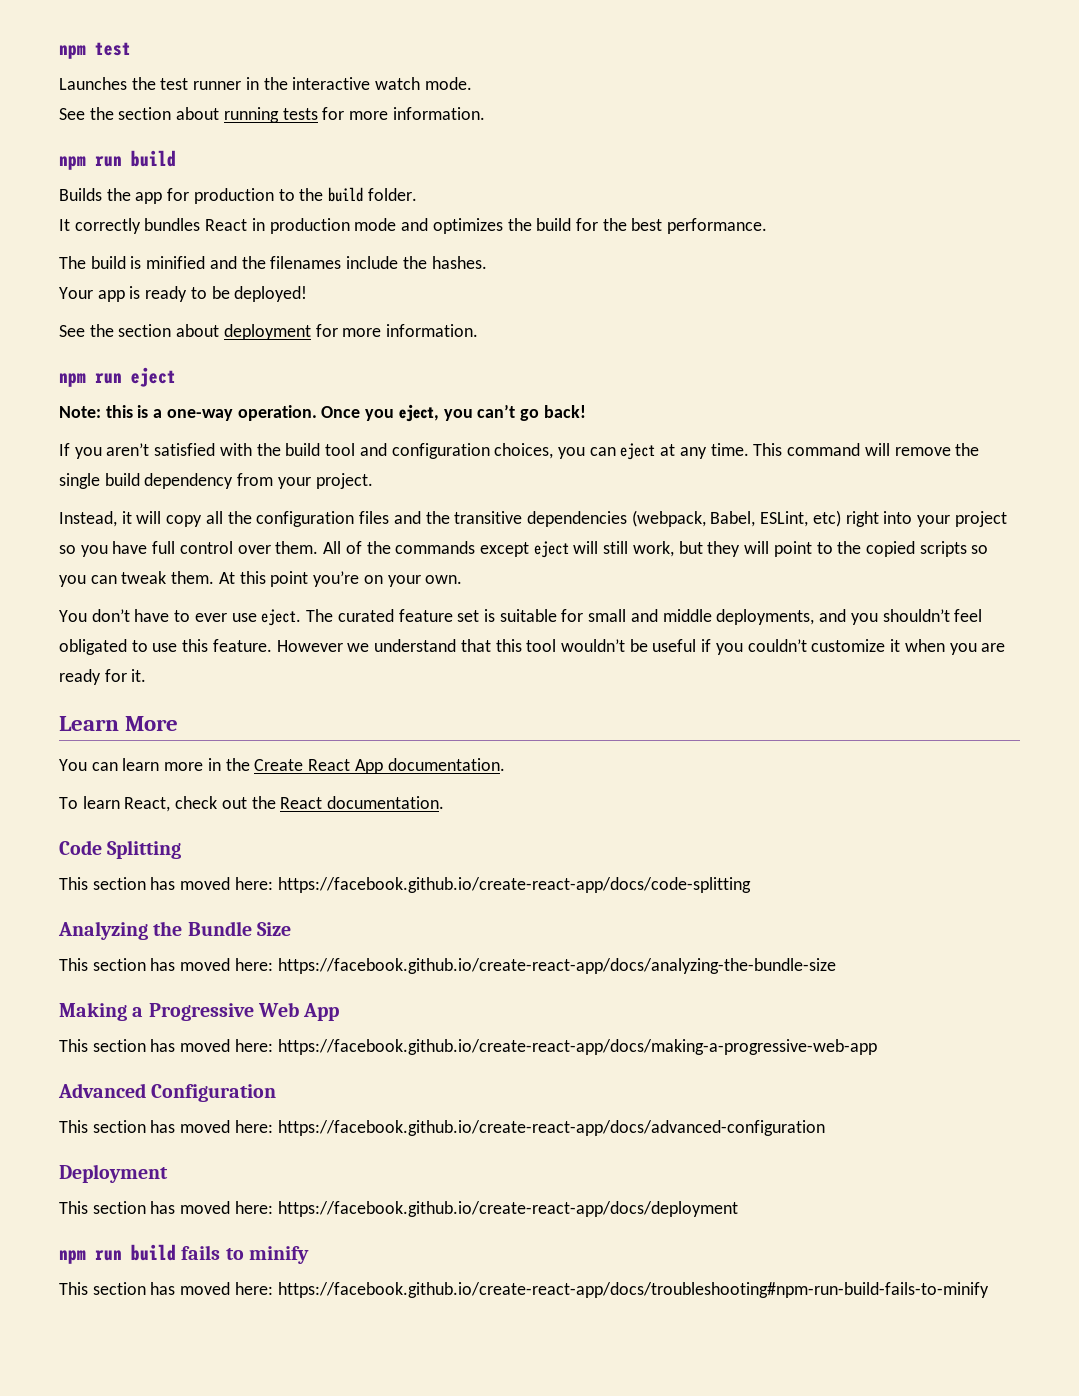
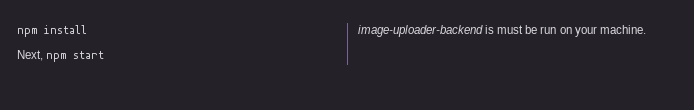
- npm test
- Launches the test runner in the interactive watch mode.
- See the section about running tests for more information.
- npm run build
- Builds the app for production to the build folder.
- It correctly bundles React in production mode and optimizes the build for the best performance.
- The build is minified and the filenames include the hashes.
- Your app is ready to be deployed!
- See the section about deployment for more information.
- npm run eject
- Note: this is a one-way operation. Once you eject, you can’t go back!
- If you aren’t satisfied with the build tool and configuration choices, you can eject at any time. This command will remove the single build dependency from your project.
- Instead, it will copy all the configuration files and the transitive dependencies (webpack, Babel, ESLint, etc) right into your project so you have full control over them. All of the commands except eject will still work, but they will point to the copied scripts so you can tweak them. At this point you’re on your own.
- You don’t have to ever use eject. The curated feature set is suitable for small and middle deployments, and you shouldn’t feel obligated to use this feature. However we understand that this tool wouldn’t be useful if you couldn’t customize it when you are ready for it.
- Learn More
- You can learn more in the Create React App documentation.
- To learn React, check out the React documentation.
- Code Splitting
- This section has moved here: https://facebook.github.io/create-react-app/docs/code-splitting
- Analyzing the Bundle Size
- This section has moved here: https://facebook.github.io/create-react-app/docs/analyzing-the-bundle-size
- Making a Progressive Web App
- This section has moved here: https://facebook.github.io/create-react-app/docs/making-a-progressive-web-app
- Advanced Configuration
- This section has moved here: https://facebook.github.io/create-react-app/docs/advanced-configuration
- Deployment
- This section has moved here: https://facebook.github.io/create-react-app/docs/deployment
- npm run build fails to minify
- This section has moved here: https://facebook.github.io/create-react-app/docs/troubleshooting#npm-run-build-fails-to-minify
+ npm install
+ Next, npm start
+ image-uploader-backend is must be run on your machine.

